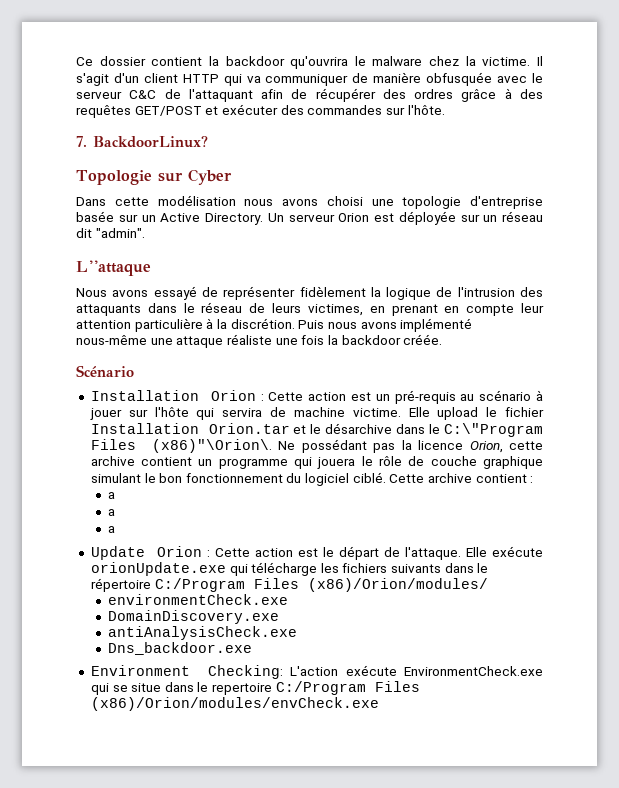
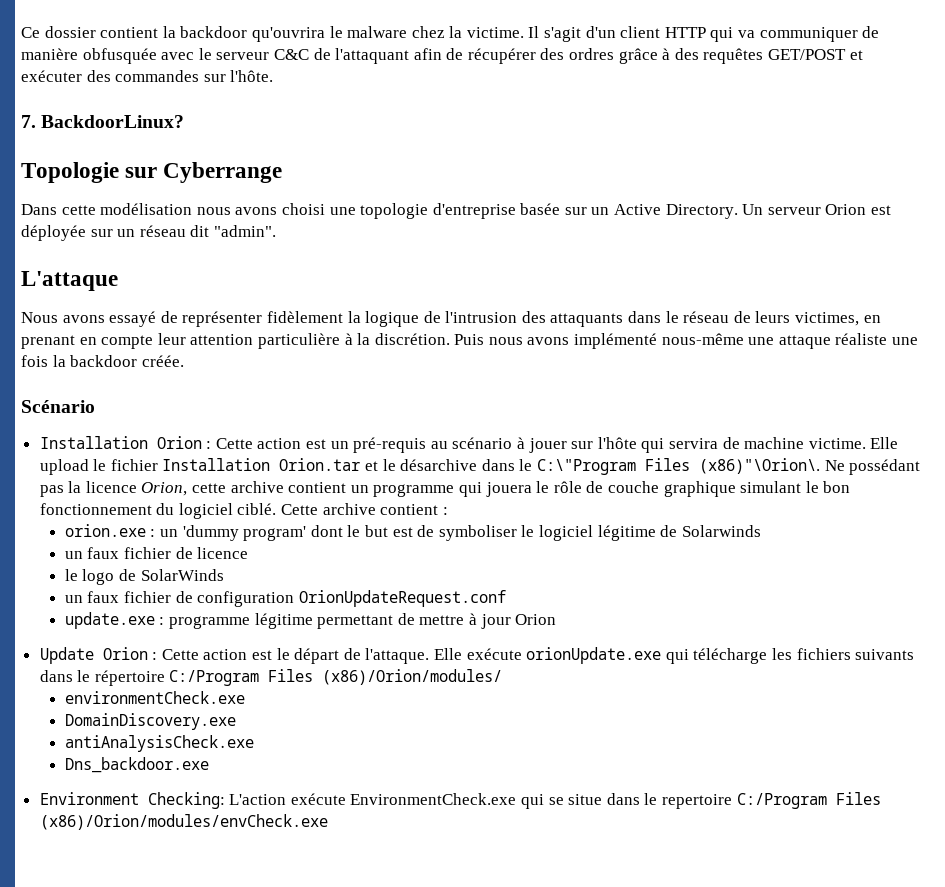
- Topologie sur Cyber
+ Topologie sur Cyberrange
- L''attaque
+ L'attaque
  Cette archive contient :
- a
- a
- a
+ orion.exe : un 'dummy program' dont le but est de symboliser le logiciel légitime de Solarwinds
+ un faux fichier de licence
+ le logo de SolarWinds
+ un faux fichier de configuration OrionUpdateRequest.conf
+ update.exe : programme légitime permettant de mettre à jour Orion

